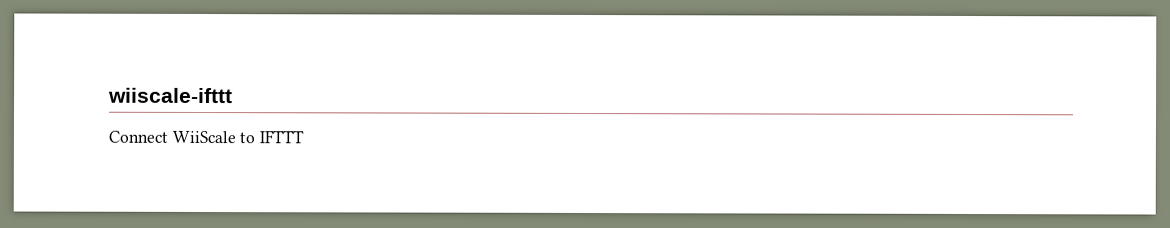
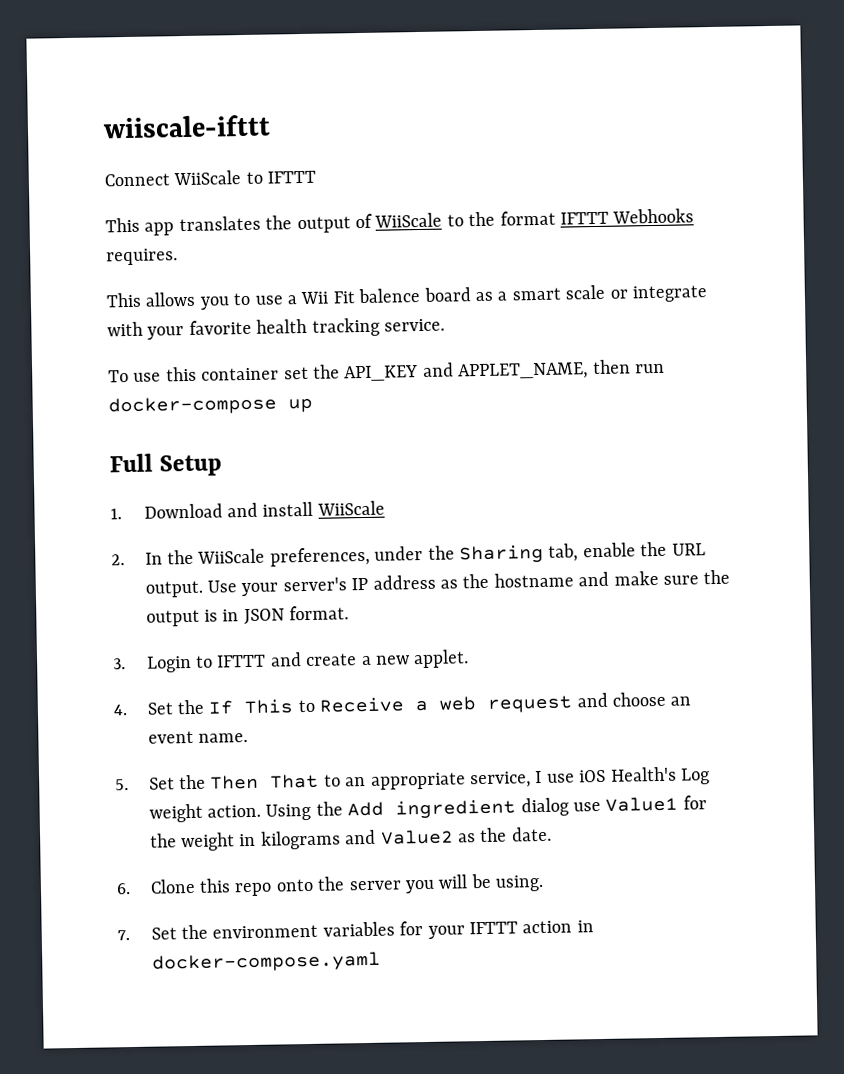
+ This app translates the output of WiiScale to the format IFTTT Webhooks requires.
+ This allows you to use a Wii Fit balence board as a smart scale or integrate with your favorite health tracking service.
+ To use this container set the API_KEY and APPLET_NAME, then run docker-compose up
+ Full Setup
+ 1. Download and install WiiScale
+ 2. In the WiiScale preferences, under the Sharing tab, enable the URL output. Use your server's IP address as the hostname and make sure the output is in JSON format.
+ 3. Login to IFTTT and create a new applet.
+ 4. Set the If This to Receive a web request and choose an event name.
+ 5. Set the Then That to an appropriate service, I use iOS Health's Log weight action. Using the Add ingredient dialog use Value1 for the weight in kilograms and Value2 as the date.
+ 6. Clone this repo onto the server you will be using.
+ 7. Set the environment variables for your IFTTT action in docker-compose.yaml

